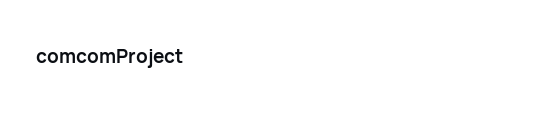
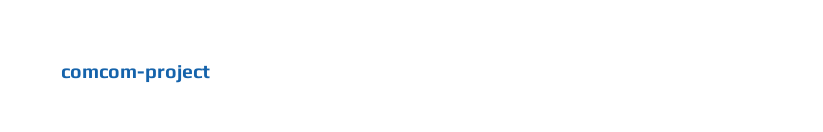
- comcomProject
+ comcom-project

